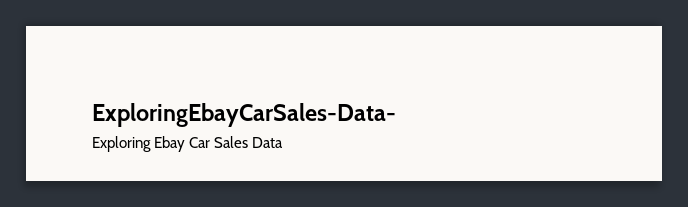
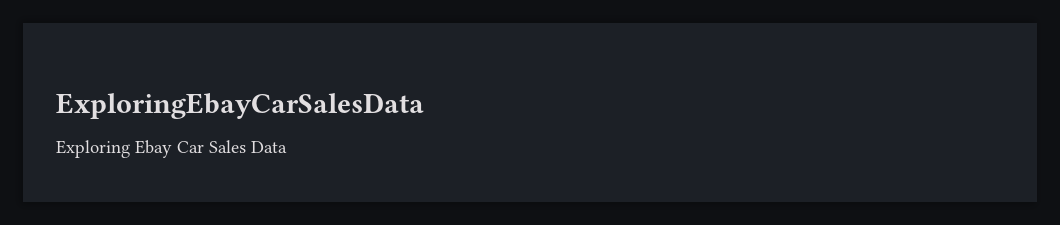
- ExploringEbayCarSales-Data-
+ ExploringEbayCarSalesData

